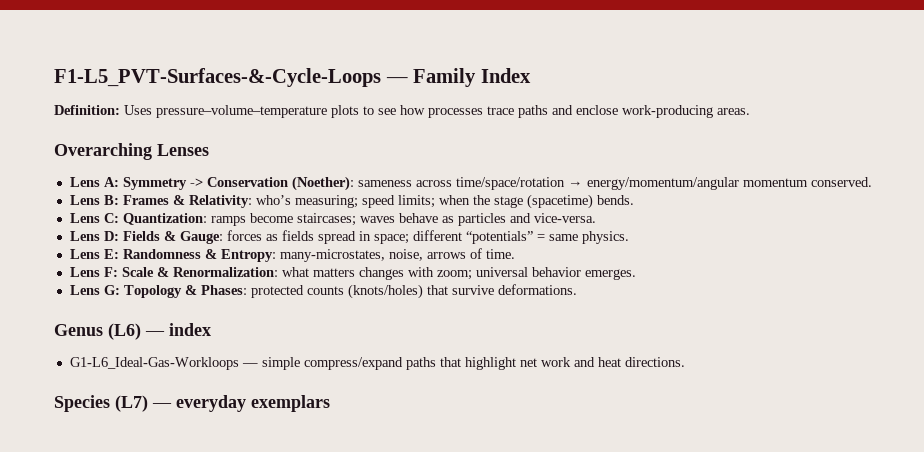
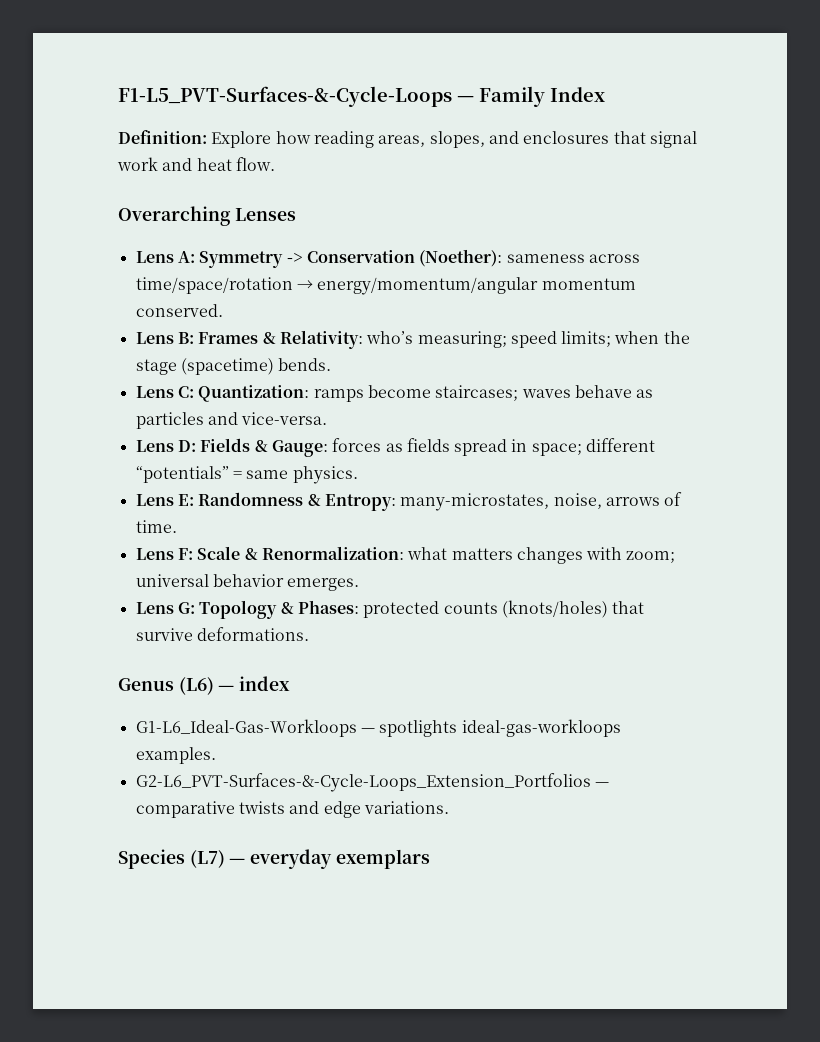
- Definition: Uses pressure–volume–temperature plots to see how processes trace paths and enclose work-producing areas.
+ Definition: Explore how reading areas, slopes, and enclosures that signal work and heat flow.
- G1-L6_Ideal-Gas-Workloops — simple compress/expand paths that highlight net work and heat directions.
+ G1-L6_Ideal-Gas-Workloops — spotlights ideal-gas-workloops examples.
+ G2-L6_PVT-Surfaces-&-Cycle-Loops_Extension_Portfolios — comparative twists and edge variations.

